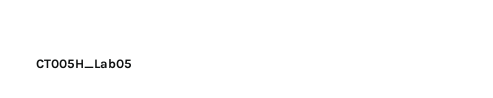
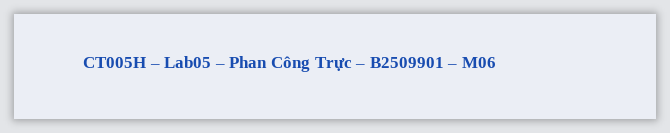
- CT005H_Lab05
+ CT005H – Lab05 – Phan Công Trực – B2509901 – M06

